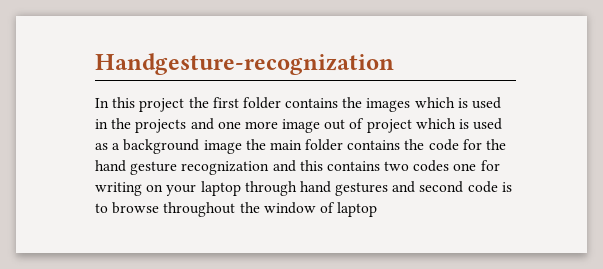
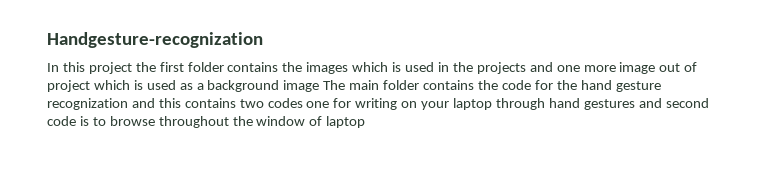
- In this project the first folder contains the images which is used in the projects and one more image out of project which is used as a background image the main folder contains the code for the hand gesture recognization and this contains two codes one for writing on your laptop through hand gestures and second code is to browse throughout the window of laptop
+ In this project the first folder contains the images which is used in the projects and one more image out of project which is used as a background image The main folder contains the code for the hand gesture recognization and this contains two codes one for writing on your laptop through hand gestures and second code is to browse throughout the window of laptop

